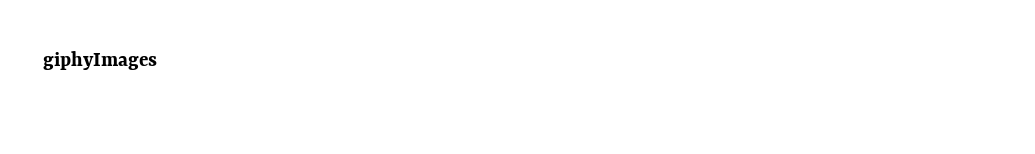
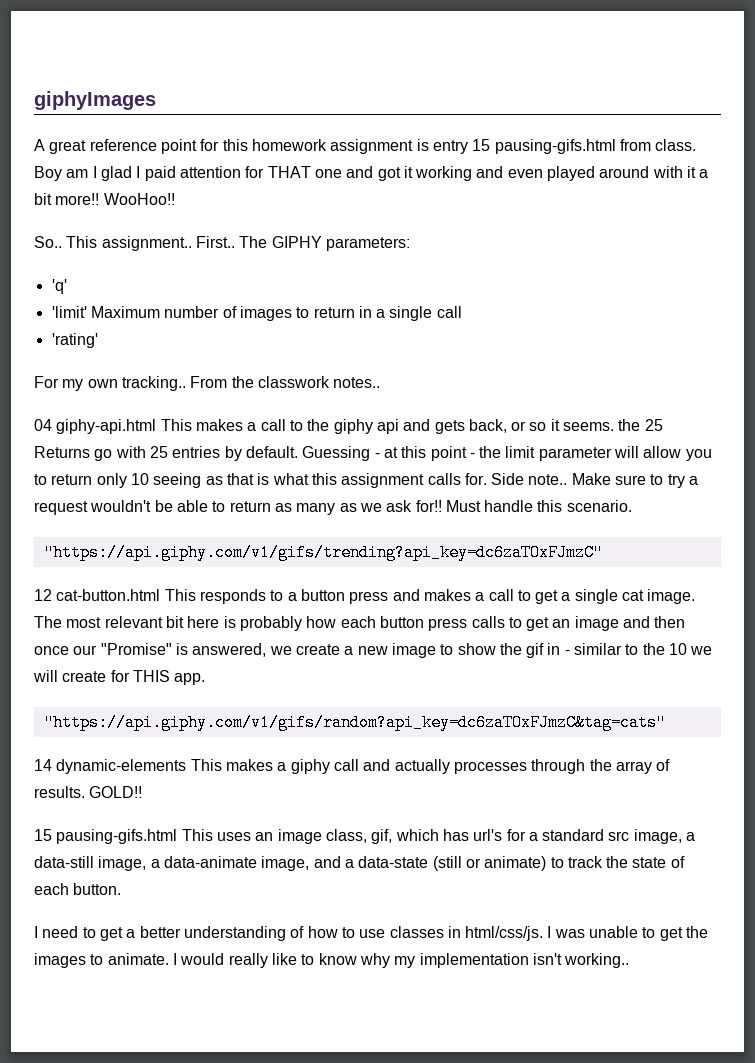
+ A great reference point for this homework assignment is entry 15 pausing-gifs.html from class. Boy am I glad I paid attention for THAT one and got it working and even played around with it a bit more!! WooHoo!!
+ So.. This assignment.. First.. The GIPHY parameters:
+ 'q'
+ 'limit' Maximum number of images to return in a single call
+ 'rating'
+ For my own tracking.. From the classwork notes..
+ 04 giphy-api.html This makes a call to the giphy api and gets back, or so it seems. the 25 Returns go with 25 entries by default. Guessing - at this point - the limit parameter will allow you to return only 10 seeing as that is what this assignment calls for. Side note.. Make sure to try a request wouldn't be able to return as many as we ask for!! Must handle this scenario.
+ "https://api.giphy.com/v1/gifs/trending?api_key=dc6zaTOxFJmzC"
+ 12 cat-button.html This responds to a button press and makes a call to get a single cat image. The most relevant bit here is probably how each button press calls to get an image and then once our "Promise" is answered, we create a new image to show the gif in - similar to the 10 we will create for THIS app.
+ "https://api.giphy.com/v1/gifs/random?api_key=dc6zaTOxFJmzC&tag=cats"
+ 14 dynamic-elements This makes a giphy call and actually processes through the array of results. GOLD!!
+ 15 pausing-gifs.html This uses an image class, gif, which has url's for a standard src image, a data-still image, a data-animate image, and a data-state (still or animate) to track the state of each button.
+ I need to get a better understanding of how to use classes in html/css/js. I was unable to get the images to animate. I would really like to know why my implementation isn't working..

